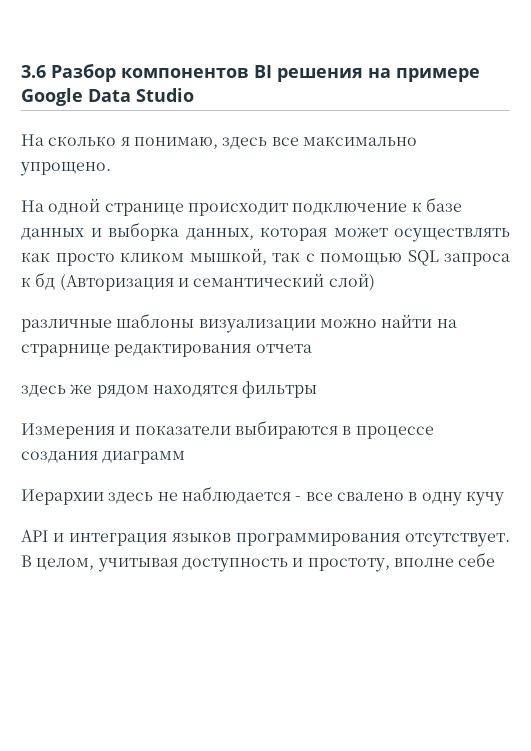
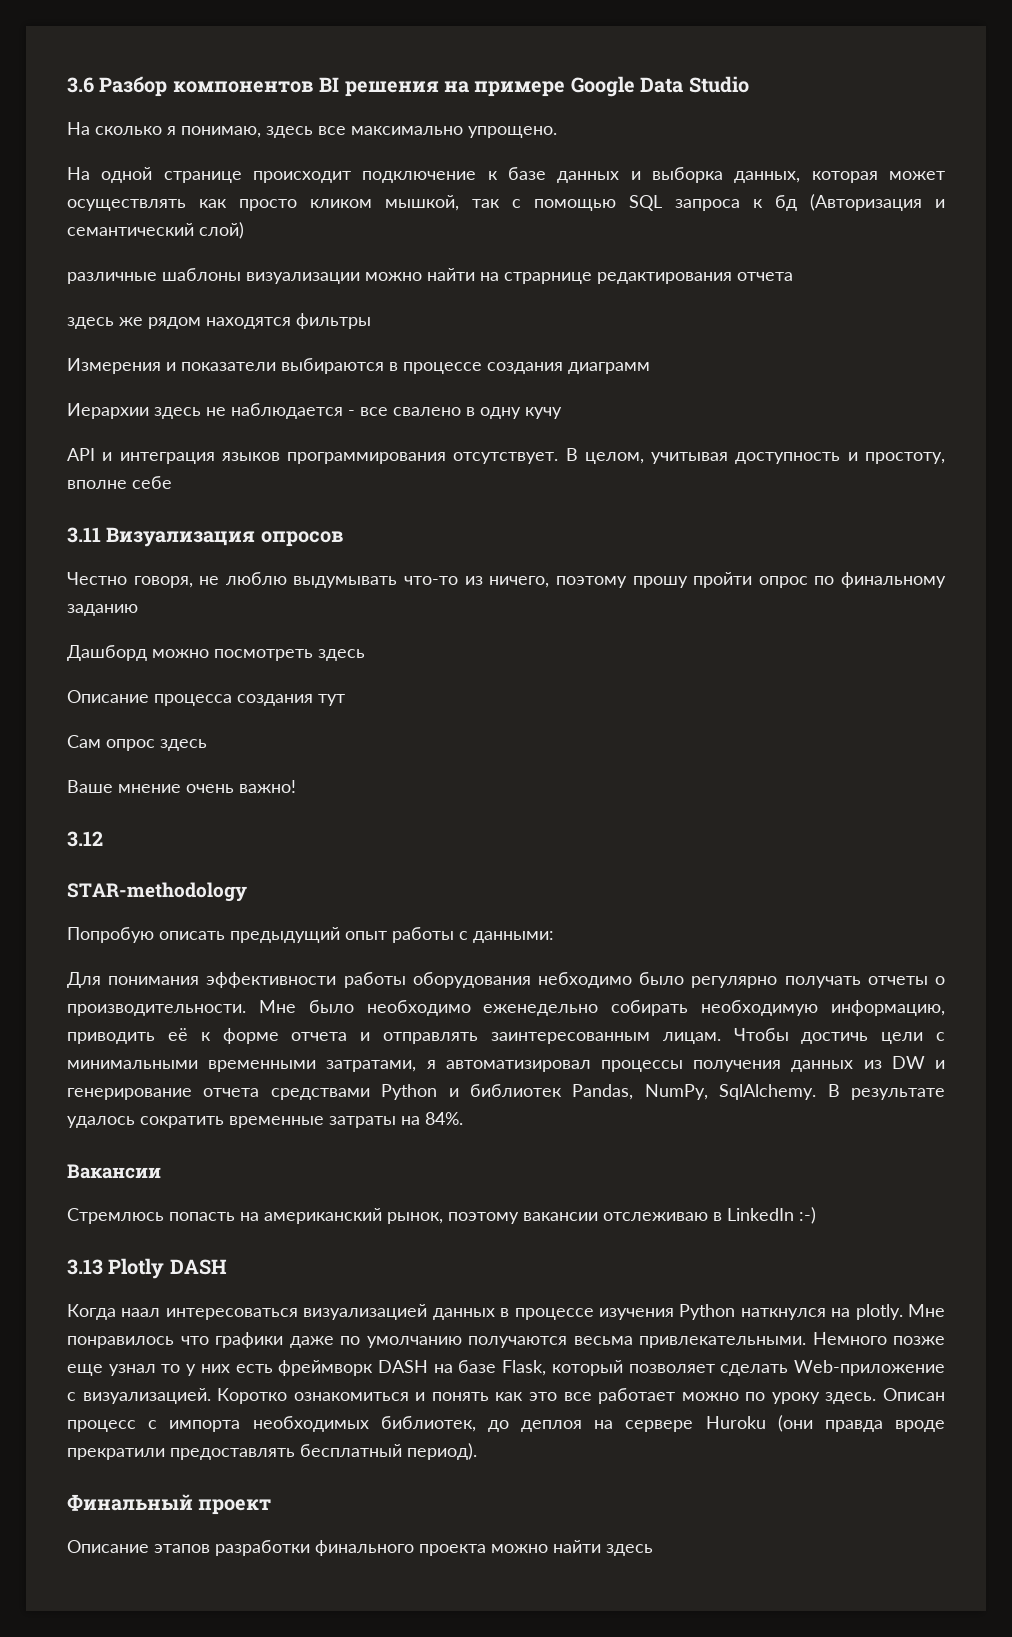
+ 3.11 Визуализация опросов
+ Честно говоря, не люблю выдумывать что-то из ничего, поэтому прошу пройти опрос по финальному заданию
+ Дашборд можно посмотреть здесь
+ Описание процесса создания тут
+ Сам опрос здесь
+ Ваше мнение очень важно!
+ 3.12
+ STAR-methodology
+ Попробую описать предыдущий опыт работы с данными:
+ Для понимания эффективности работы оборудования небходимо было регулярно получать отчеты о производительности. Мне было необходимо еженедельно собирать необходимую информацию, приводить её к форме отчета и отправлять заинтересованным лицам. Чтобы достичь цели с минимальными временными затратами, я автоматизировал процессы получения данных из DW и генерирование отчета средствами Python и библиотек Pandas, NumPy, SqlAlchemy. В результате удалось сократить временные затраты на 84%.
+ Вакансии
+ Стремлюсь попасть на американский рынок, поэтому вакансии отслеживаю в LinkedIn :-)
+ 3.13 Plotly DASH
+ Когда наал интересоваться визуализацией данных в процессе изучения Python наткнулся на plotly. Мне понравилось что графики даже по умолчанию получаются весьма привлекательными. Немного позже еще узнал то у них есть фреймворк DASH на базе Flask, который позволяет сделать Web-приложение с визуализацией. Коротко ознакомиться и понять как это все работает можно по уроку здесь. Описан процесс с импорта необходимых библиотек, до деплоя на сервере Huroku (они правда вроде прекратили предоставлять бесплатный период).
+ Финальный проект
+ Описание этапов разработки финального проекта можно найти здесь

